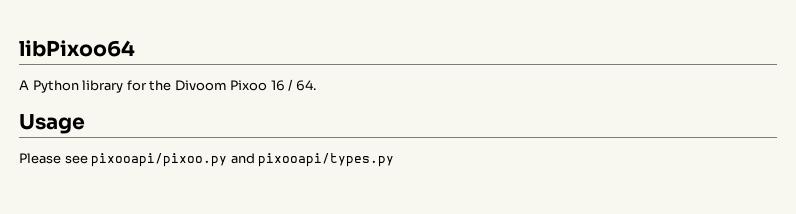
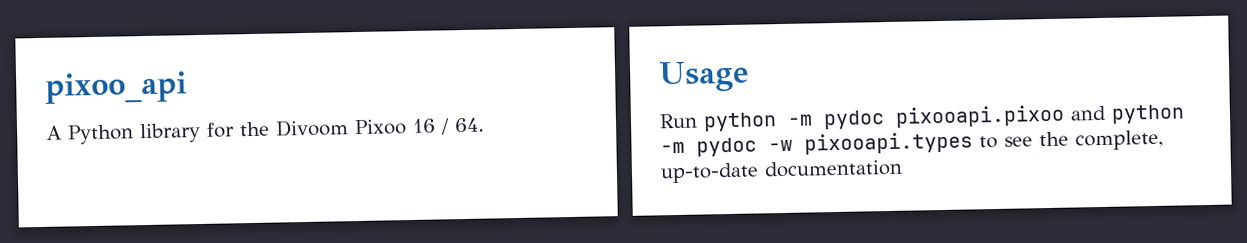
- libPixoo64
+ pixoo_api
- Please see pixooapi/pixoo.py and pixooapi/types.py
+ Run python -m pydoc pixooapi.pixoo and python -m pydoc -w pixooapi.types to see the complete, up-to-date documentation

